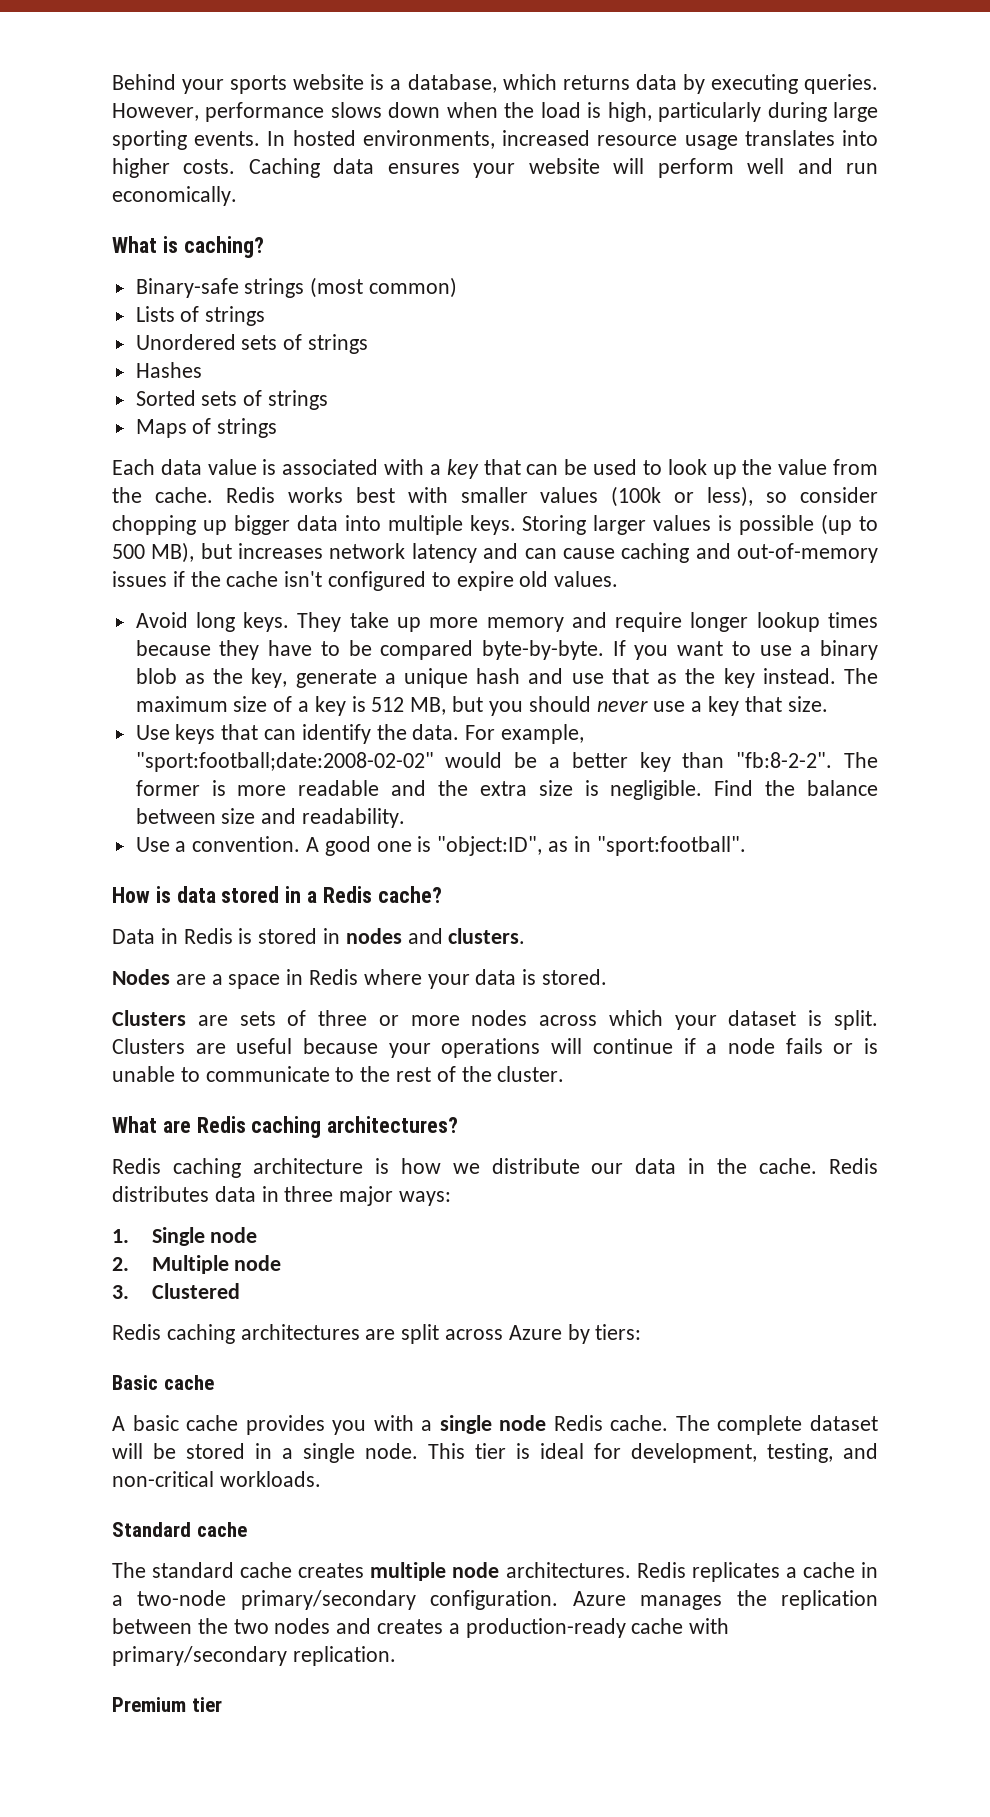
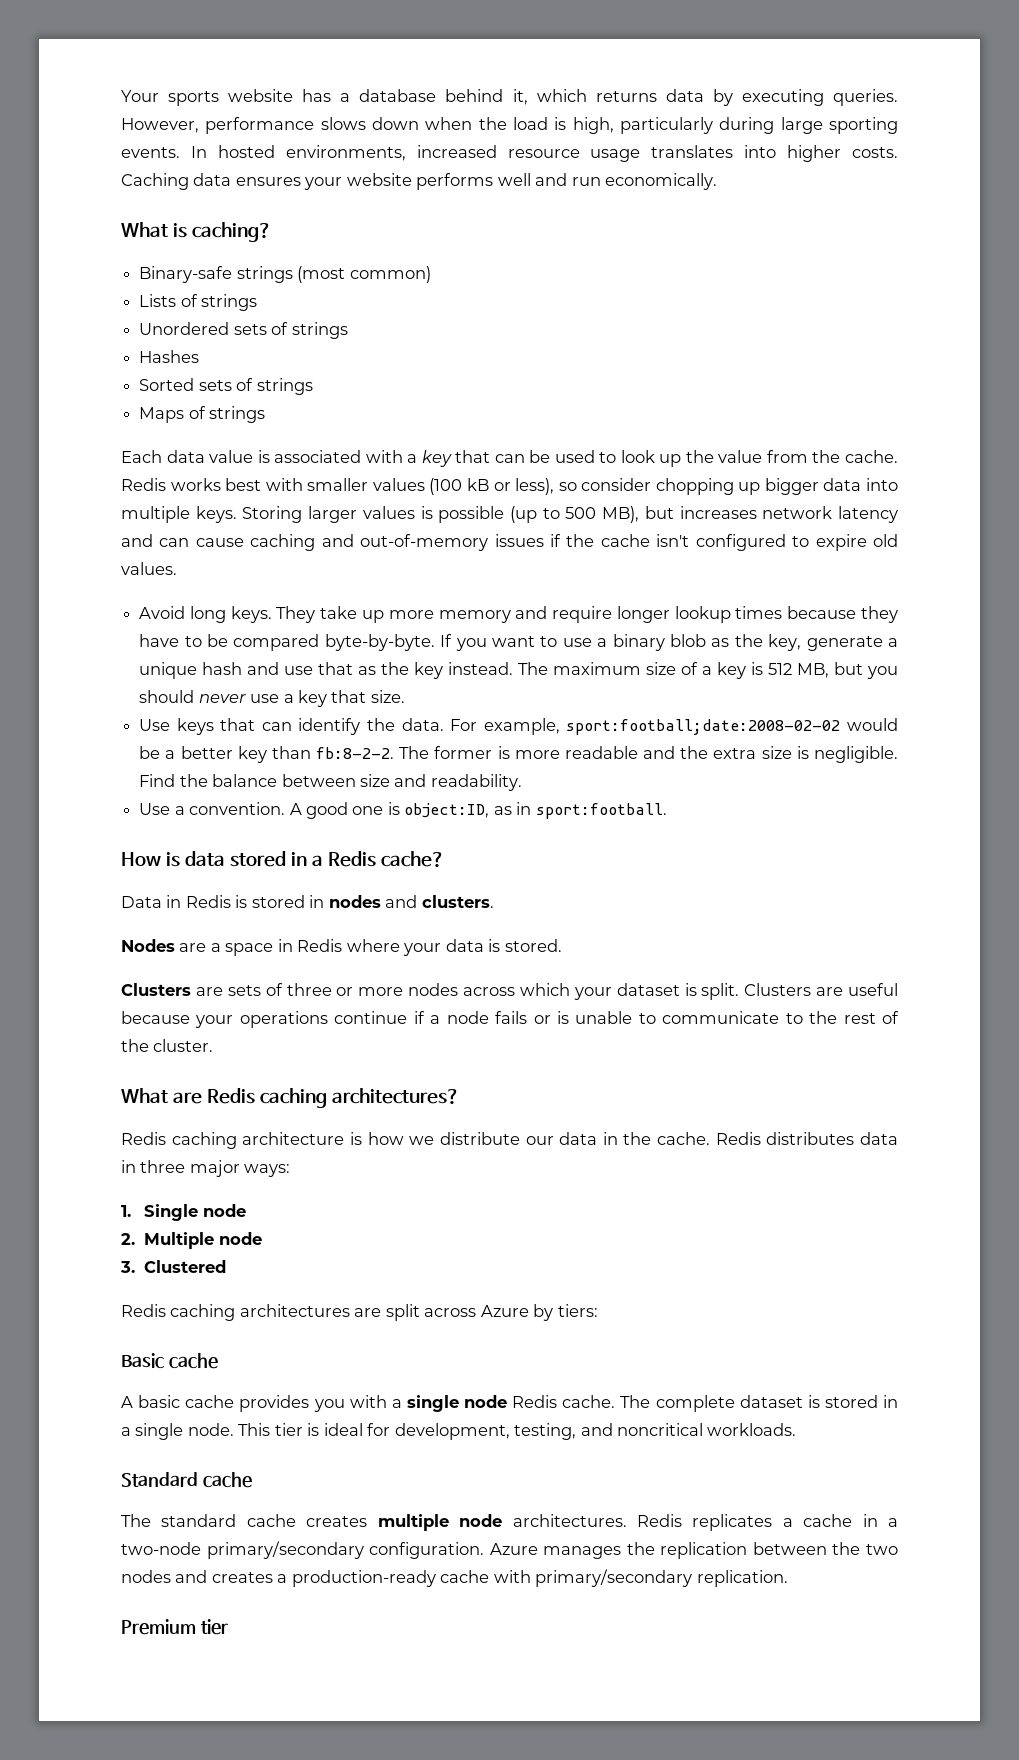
- Behind your sports website is a database, which returns data by executing queries.
+ Your sports website has a database behind it, which returns data by executing queries.
- Caching data ensures your website will perform well and run economically.
+ Caching data ensures your website performs well and run economically.
- Redis works best with smaller values (100k or less), so consider chopping up bigger data into multiple keys.
+ Redis works best with smaller values (100 kB or less), so consider chopping up bigger data into multiple keys.
- For example, "sport:football;date:2008-02-02" would be a better key than "fb:8-2-2".
+ For example, sport:football;date:2008-02-02 would be a better key than fb:8-2-2.
- A good one is "object:ID", as in "sport:football".
+ A good one is object:ID, as in sport:football.
- Clusters are useful because your operations will continue if a node fails or is unable to communicate to the rest of the cluster.
+ Clusters are useful because your operations continue if a node fails or is unable to communicate to the rest of the cluster.
- The complete dataset will be stored in a single node.
+ The complete dataset is stored in a single node.
- This tier is ideal for development, testing, and non-critical workloads.
+ This tier is ideal for development, testing, and noncritical workloads.

